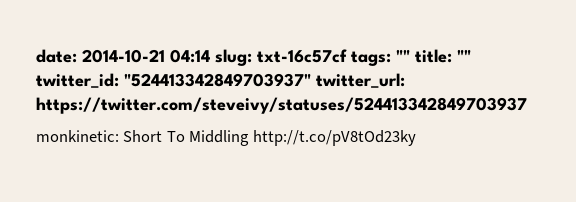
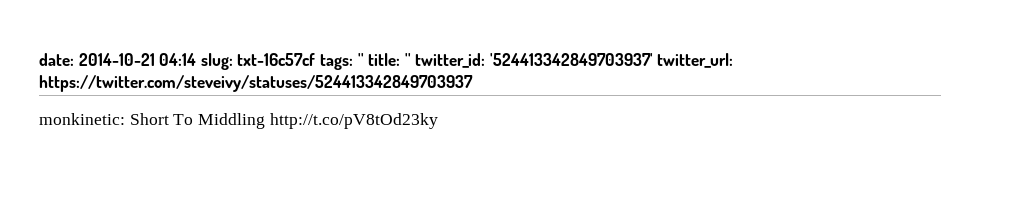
- date: 2014-10-21 04:14 slug: txt-16c57cf tags: "" title: "" twitter_id: "524413342849703937" twitter_url: https://twitter.com/steveivy/statuses/524413342849703937
+ date: 2014-10-21 04:14 slug: txt-16c57cf tags: '' title: '' twitter_id: '524413342849703937' twitter_url: https://twitter.com/steveivy/statuses/524413342849703937

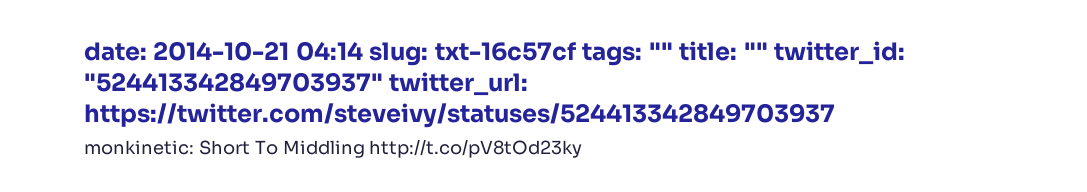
- date: 2014-10-21 04:14 slug: txt-16c57cf tags: '' title: '' twitter_id: '524413342849703937' twitter_url: https://twitter.com/steveivy/statuses/524413342849703937
+ date: 2014-10-21 04:14 slug: txt-16c57cf tags: "" title: "" twitter_id: "524413342849703937" twitter_url: https://twitter.com/steveivy/statuses/524413342849703937

